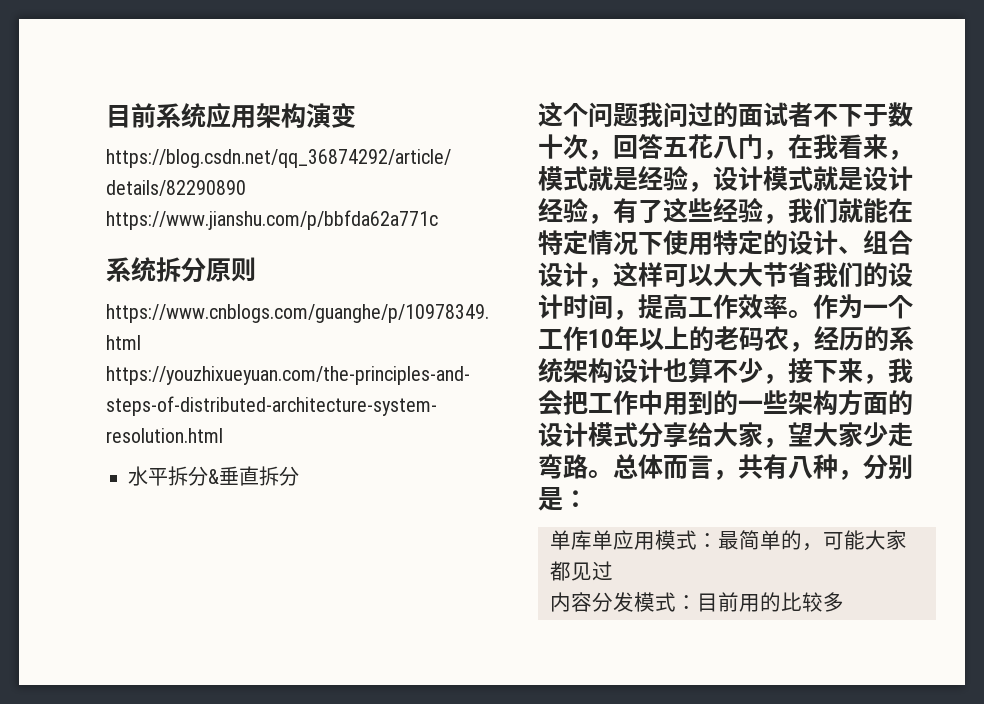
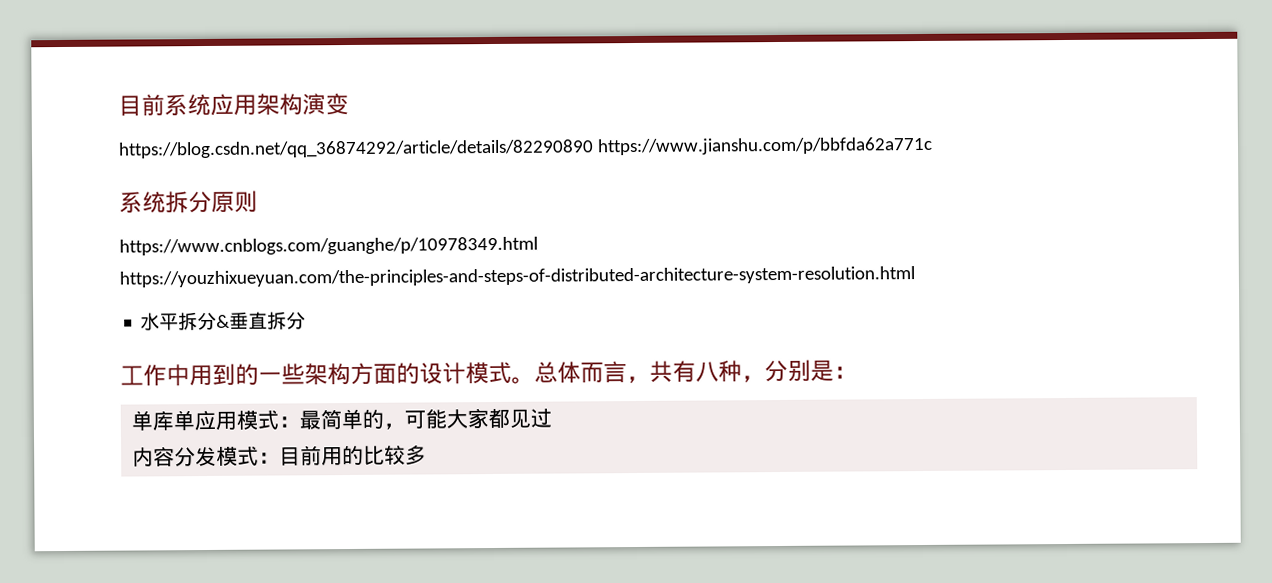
- 这个问题我问过的面试者不下于数十次，回答五花八门，在我看来，模式就是经验，设计模式就是设计经验，有了这些经验，我们就能在特定情况下使用特定的设计、组合设计，这样可以大大节省我们的设计时间，提高工作效率。作为一个工作10年以上的老码农，经历的系统架构设计也算不少，接下来，我会把工作中用到的一些架构方面的设计模式分享给大家，望大家少走弯路。
+ 工作中用到的一些架构方面的设计模式。

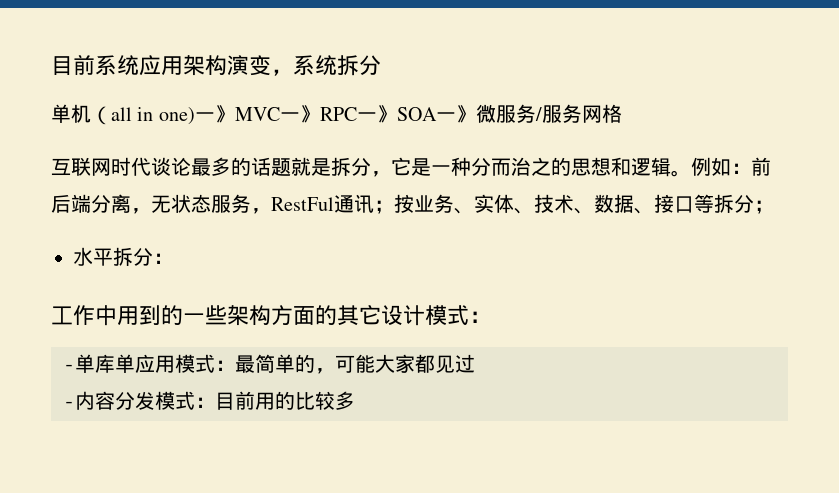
- 目前系统应用架构演变
- https://blog.csdn.net/qq_36874292/article/details/82290890 https://www.jianshu.com/p/bbfda62a771c
- 系统拆分原则
- https://www.cnblogs.com/guanghe/p/10978349.html https://youzhixueyuan.com/the-principles-and-steps-of-distributed-architecture-system-resolution.html
+ 目前系统应用架构演变，系统拆分
+ 单机（all in one)一》MVC一》RPC一》SOA一》微服务/服务网格
+ 互联网时代谈论最多的话题就是拆分，它是一种分而治之的思想和逻辑。例如：前后端分离，无状态服务，RestFul通讯；按业务、实体、技术、数据、接口等拆分；
- 水平拆分&垂直拆分
+ 水平拆分：
- 工作中用到的一些架构方面的设计模式。总体而言，共有八种，分别是：
- 单库单应用模式：最简单的，可能大家都见过
+ 工作中用到的一些架构方面的其它设计模式：
+ -单库单应用模式：最简单的，可能大家都见过
- 内容分发模式：目前用的比较多
+ -内容分发模式：目前用的比较多

